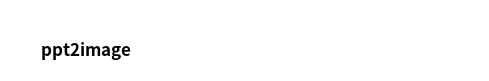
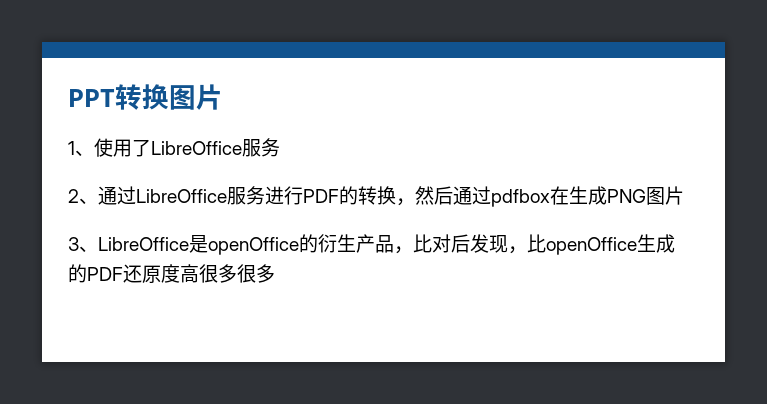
- ppt2image
+ PPT转换图片
+ 1、使用了LibreOffice服务
+ 2、通过LibreOffice服务进行PDF的转换，然后通过pdfbox在生成PNG图片
+ 3、LibreOffice是openOffice的衍生产品，比对后发现，比openOffice生成的PDF还原度高很多很多

